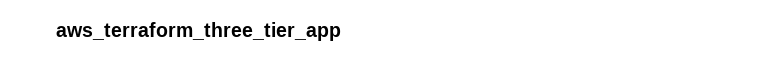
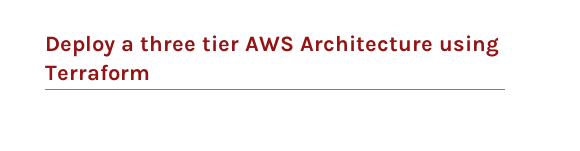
- aws_terraform_three_tier_app
+ Deploy a three tier AWS Architecture using Terraform

